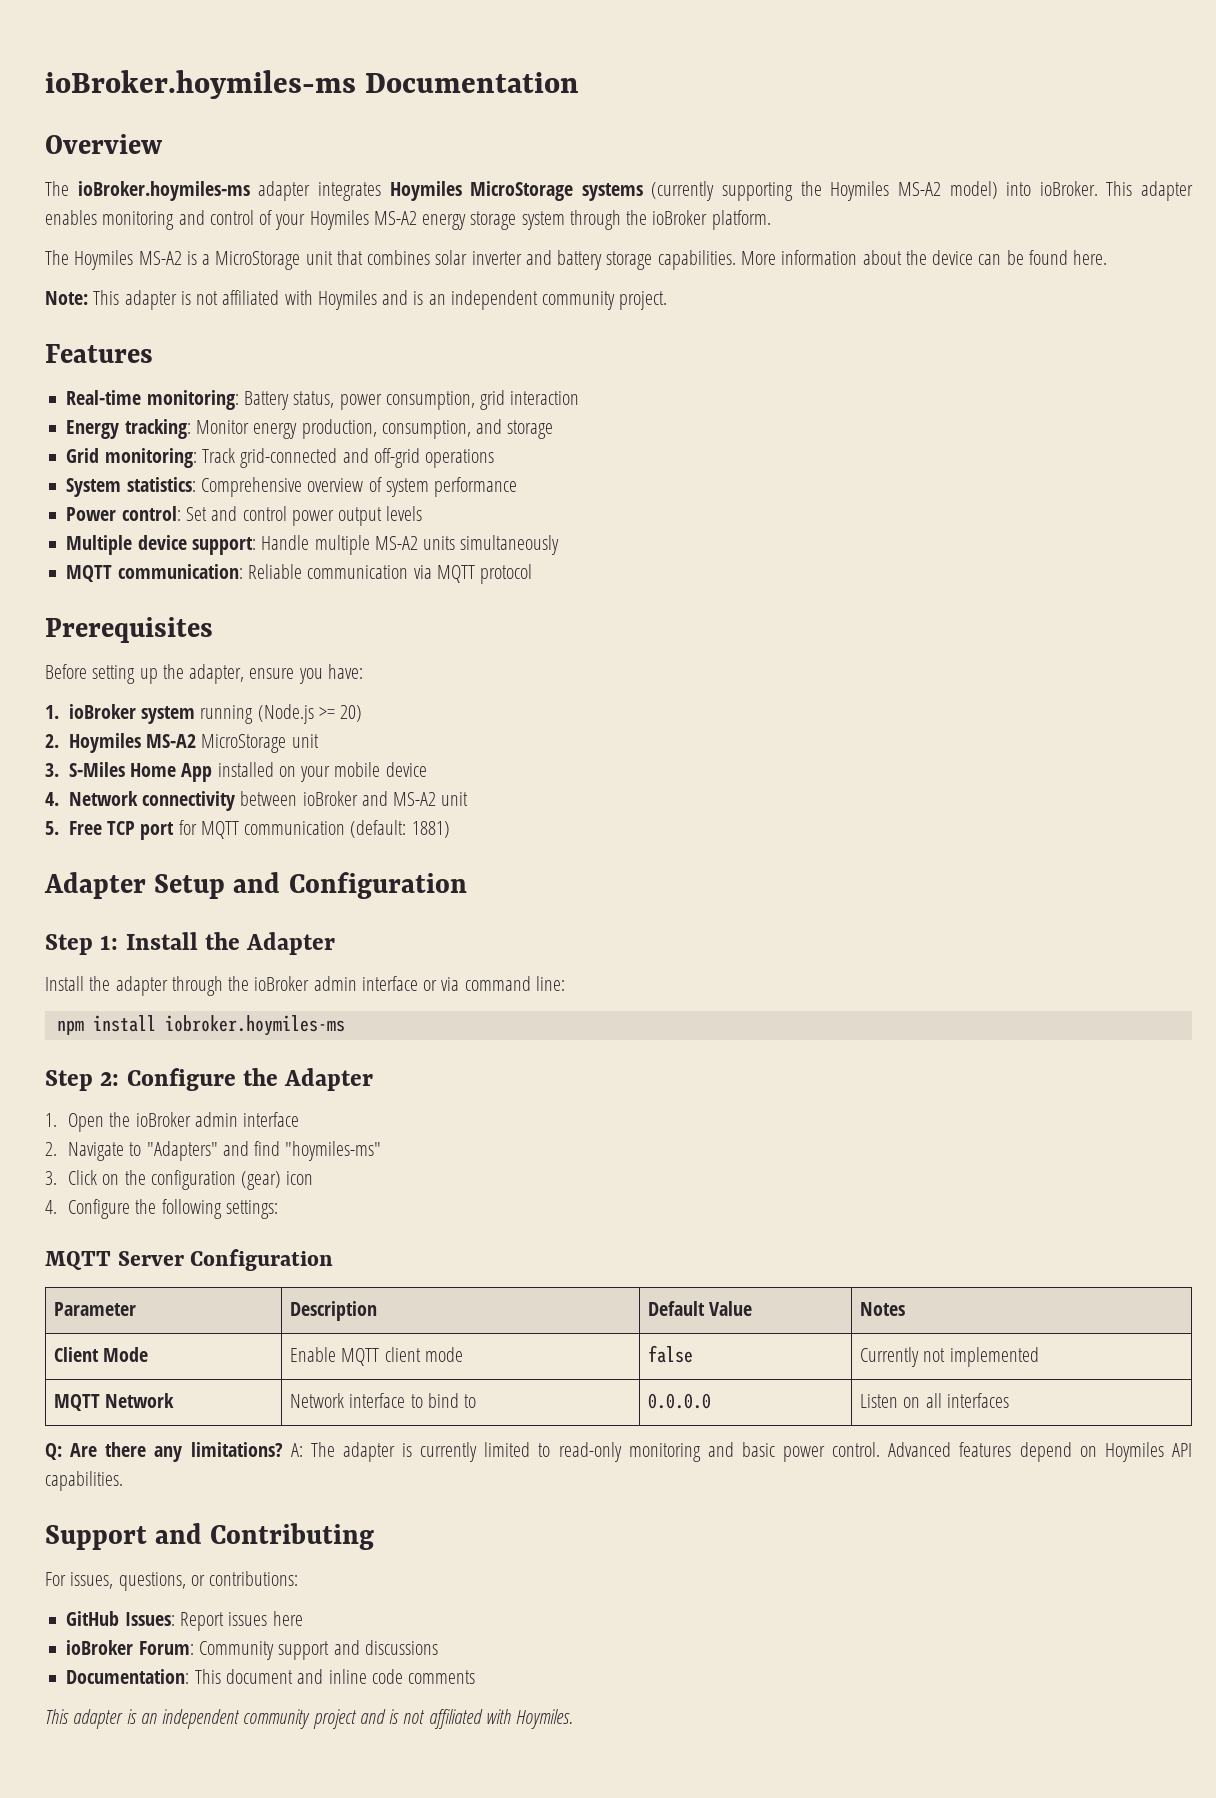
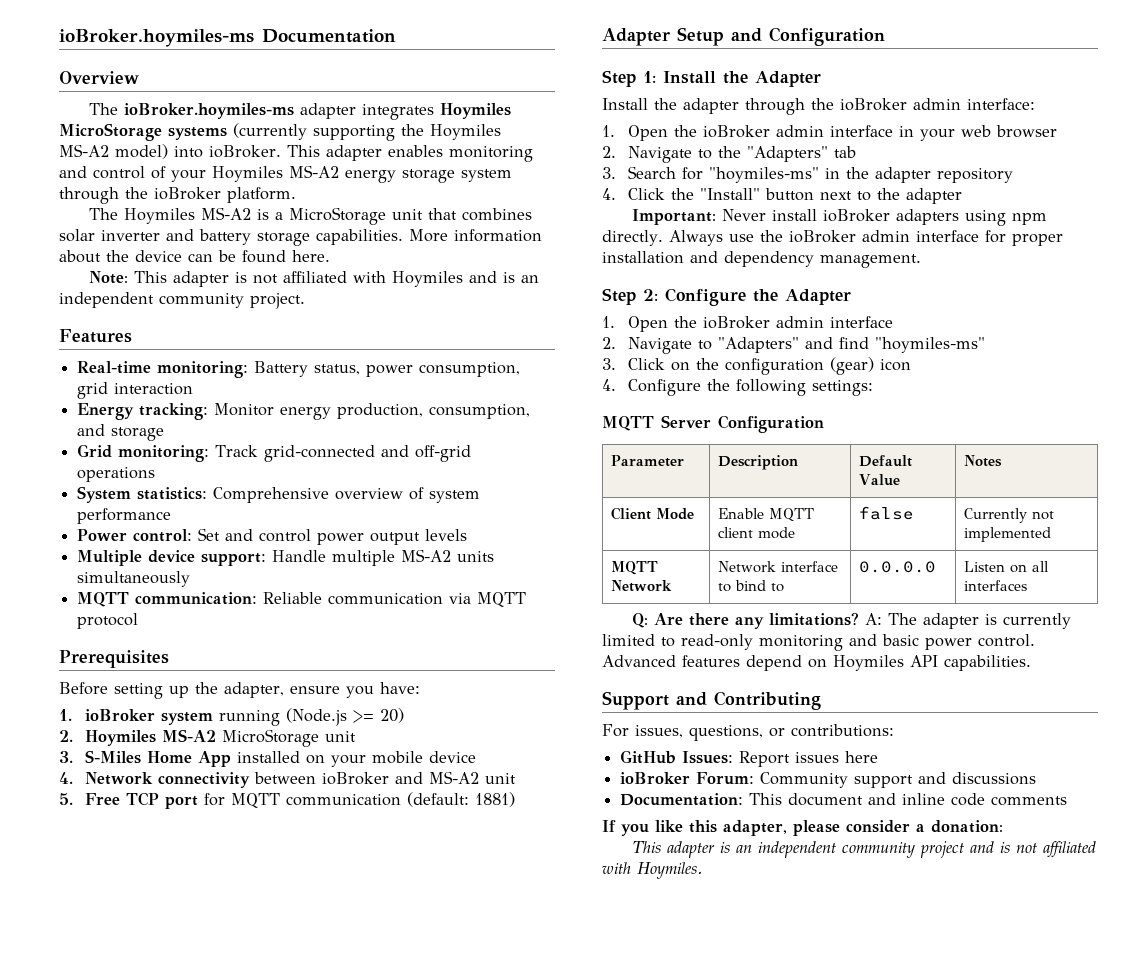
- Install the adapter through the ioBroker admin interface or via command line:
- npm install iobroker.hoymiles-ms
+ Install the adapter through the ioBroker admin interface:
+ 1. Open the ioBroker admin interface in your web browser
+ 2. Navigate to the "Adapters" tab
+ 3. Search for "hoymiles-ms" in the adapter repository
+ 4. Click the "Install" button next to the adapter
+ Important: Never install ioBroker adapters using npm directly. Always use the ioBroker admin interface for proper installation and dependency management.
+ If you like this adapter, please consider a donation:

